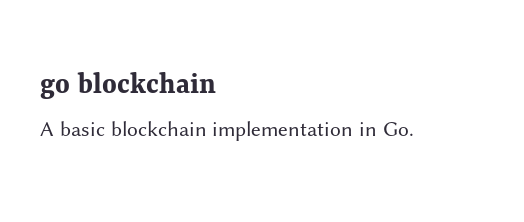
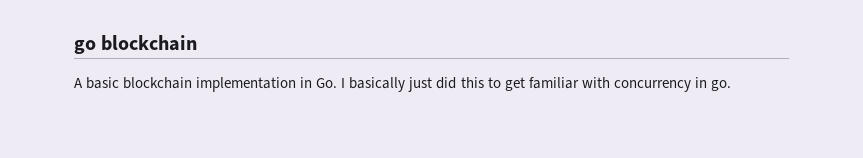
- A basic blockchain implementation in Go.
+ A basic blockchain implementation in Go. I basically just did this to get familiar with concurrency in go.

